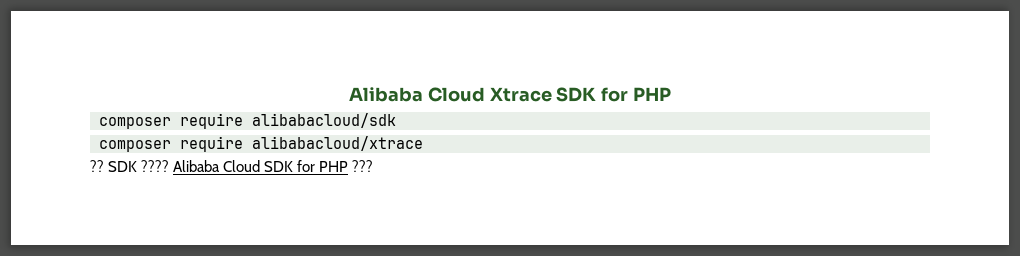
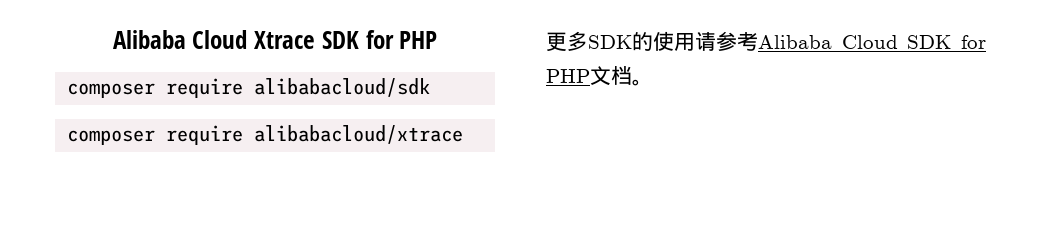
- ?? SDK ???? Alibaba Cloud SDK for PHP ???
+ 更多SDK的使用请参考Alibaba Cloud SDK for PHP文档。

